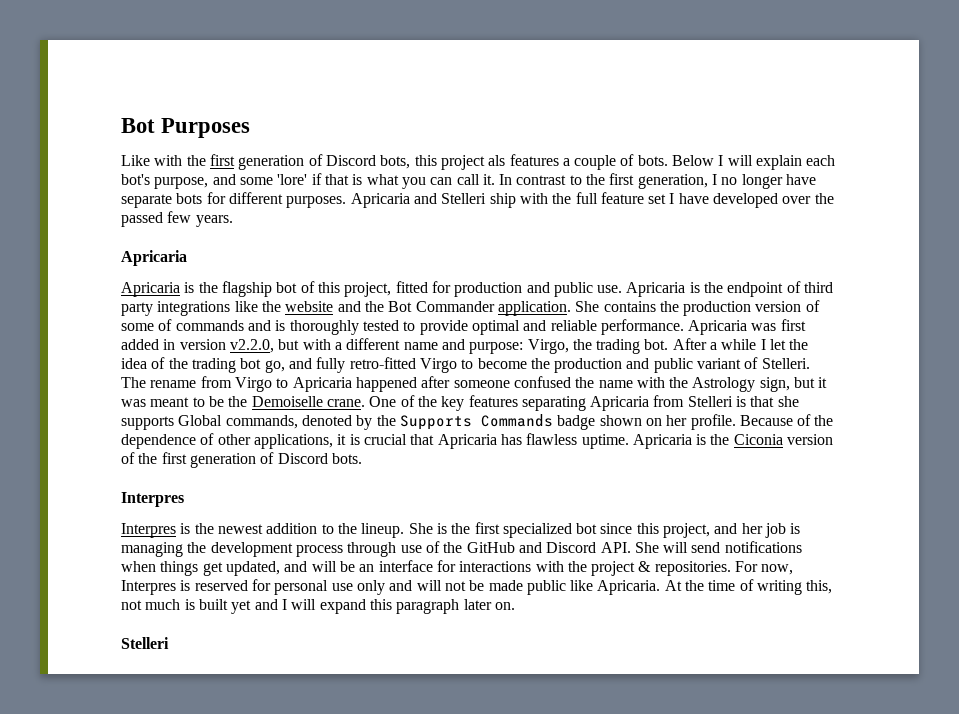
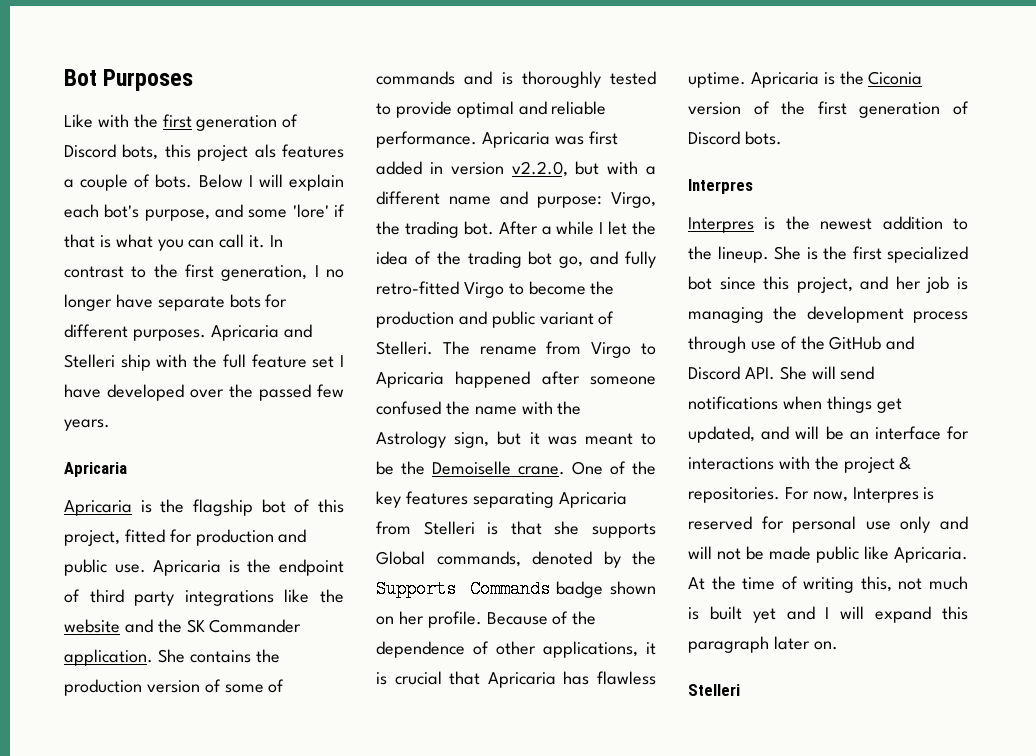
- Apricaria is the endpoint of third party integrations like the website and the Bot Commander application.
+ Apricaria is the endpoint of third party integrations like the website and the SK Commander application.

